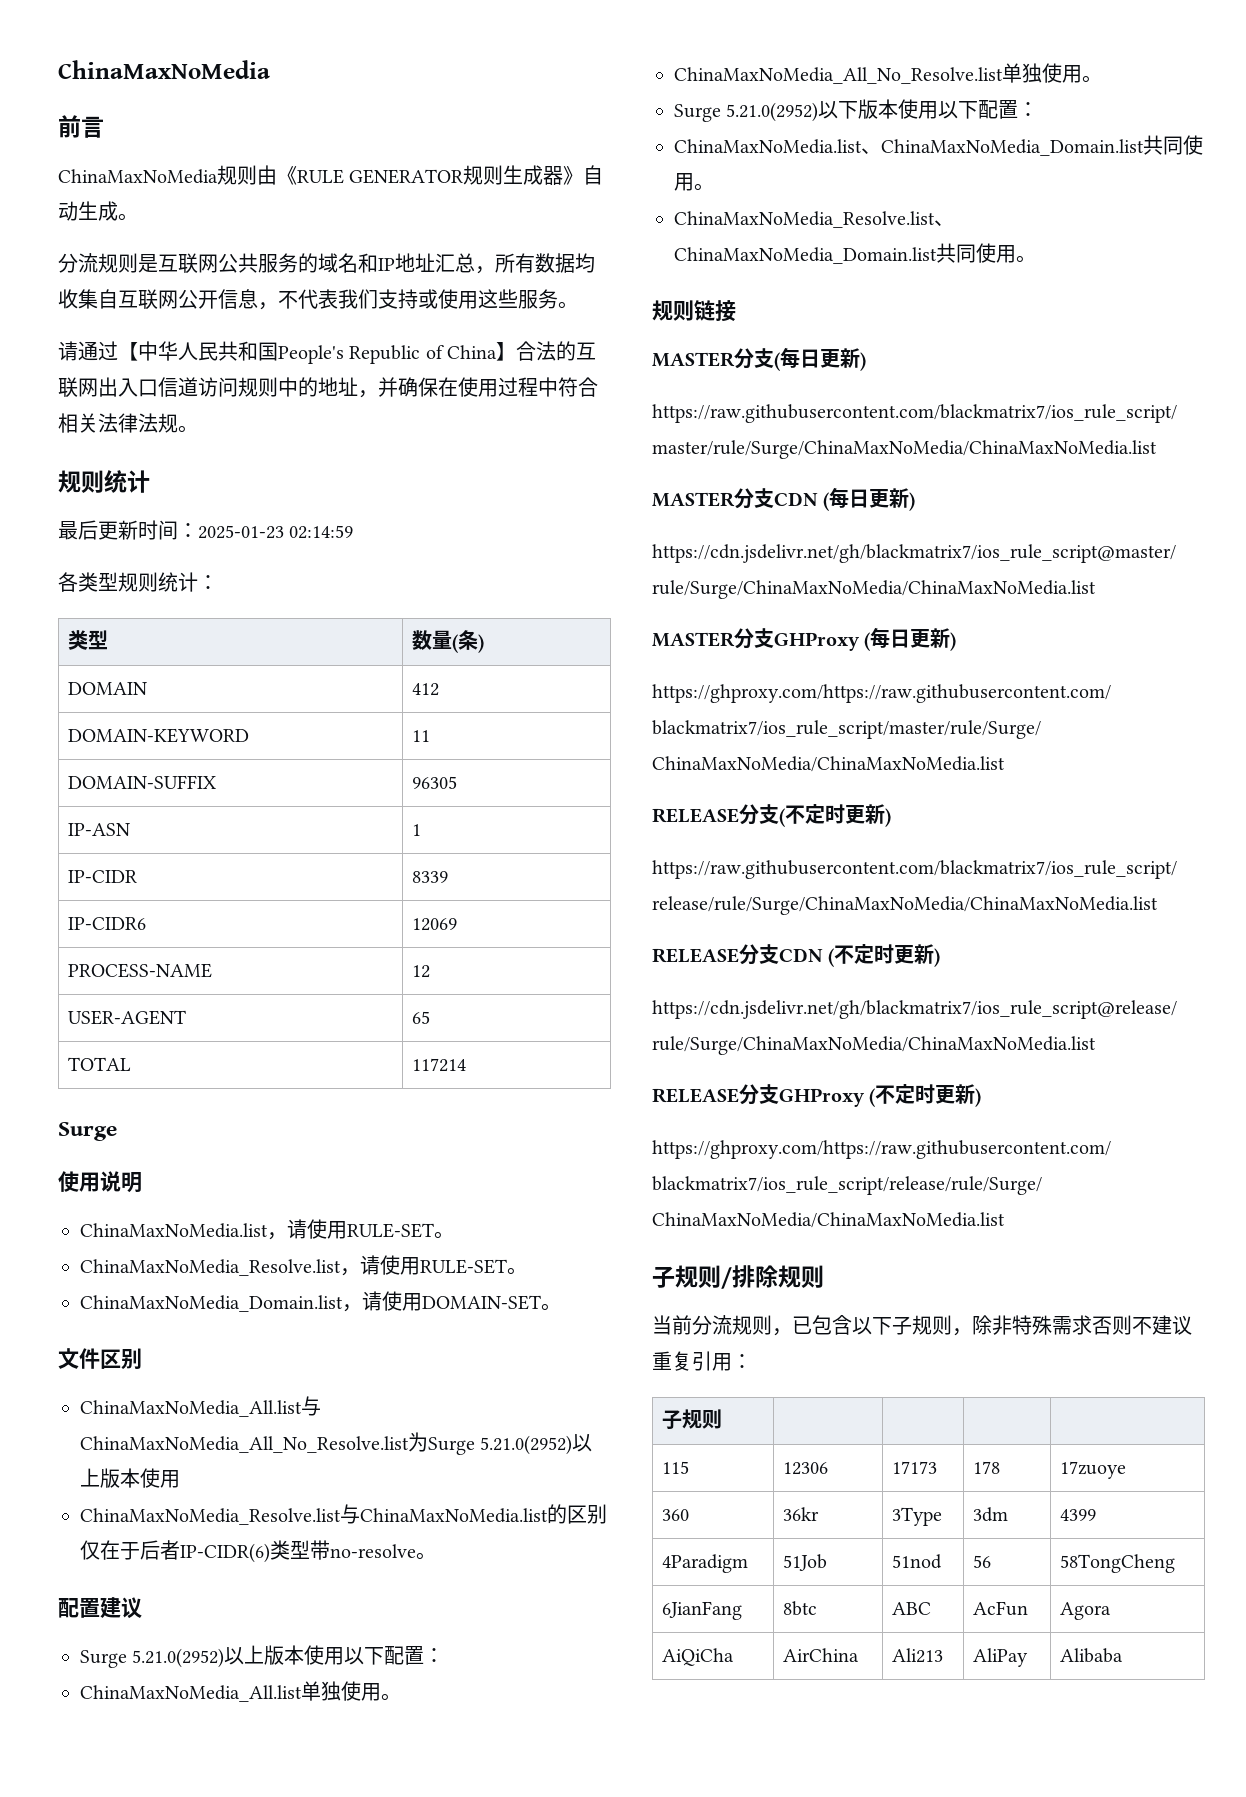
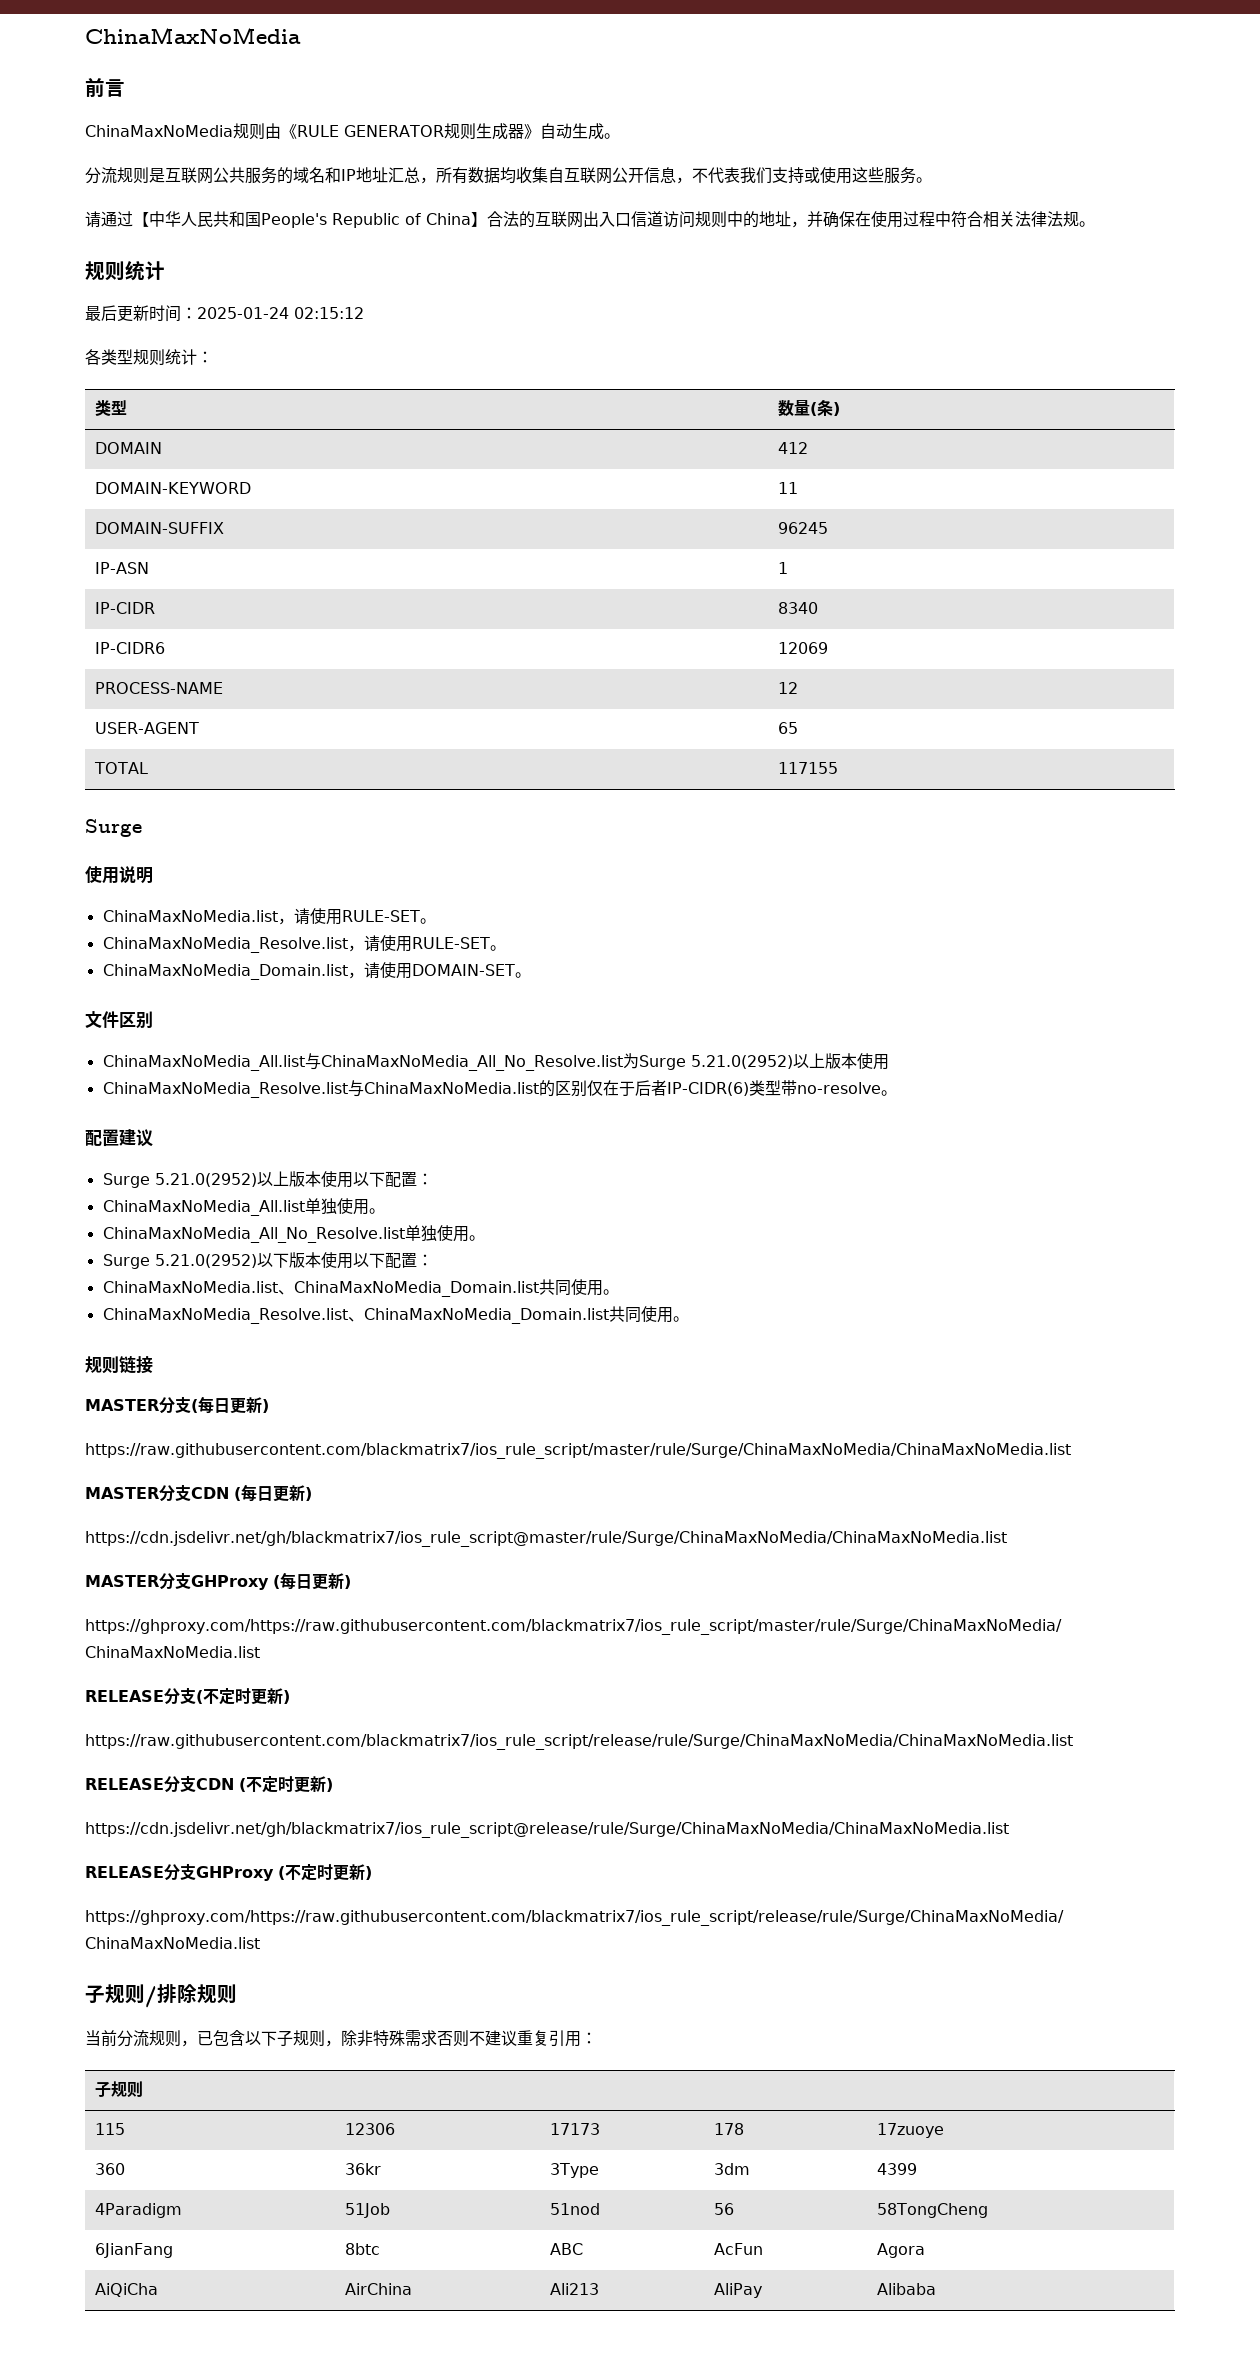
- 最后更新时间：2025-01-23 02:14:59
+ 最后更新时间：2025-01-24 02:15:12
- DOMAIN-SUFFIX | 96305
+ DOMAIN-SUFFIX | 96245
- IP-CIDR | 8339
+ IP-CIDR | 8340
- TOTAL | 117214
+ TOTAL | 117155

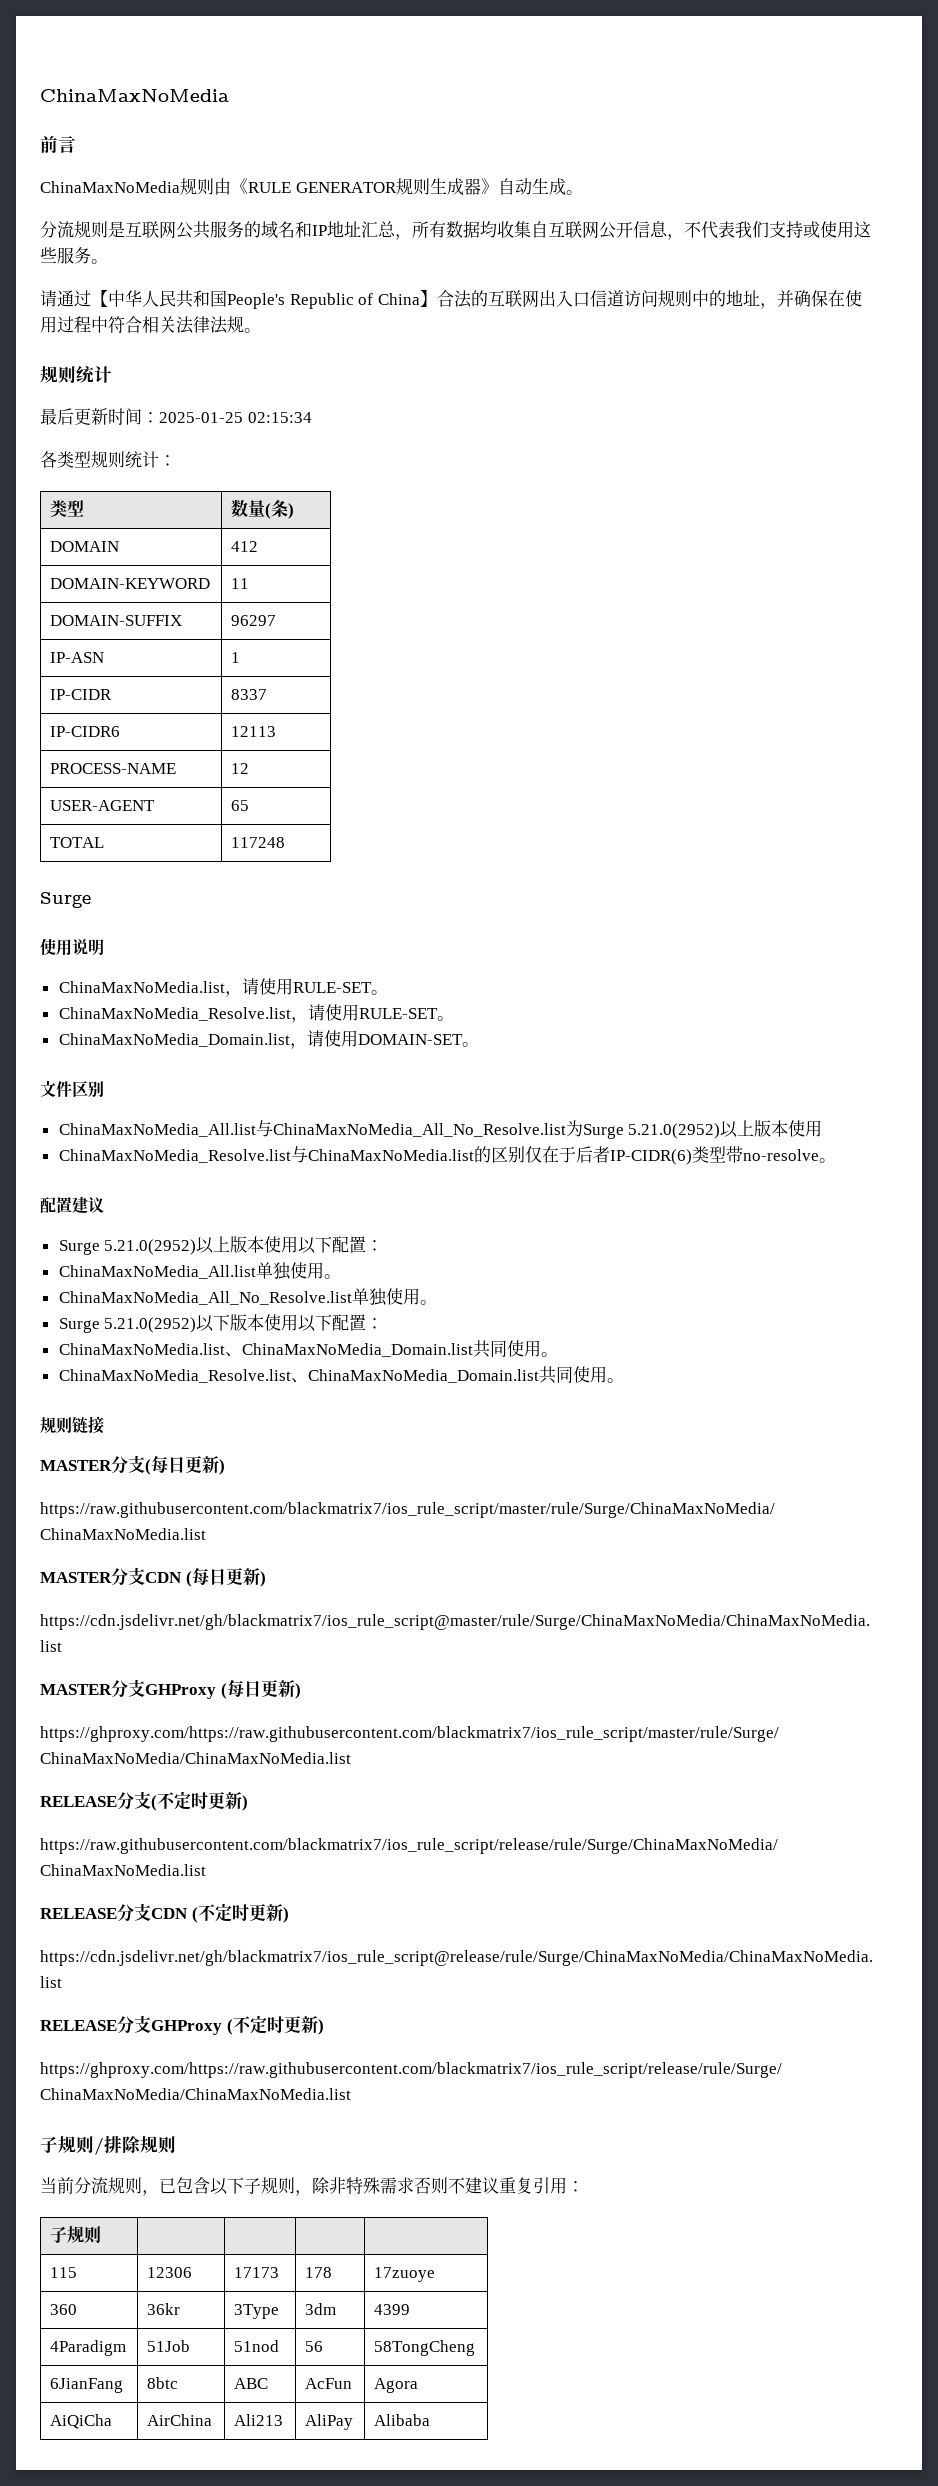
- 最后更新时间：2025-01-24 02:15:12
+ 最后更新时间：2025-01-25 02:15:34
- DOMAIN-SUFFIX | 96245
+ DOMAIN-SUFFIX | 96297
- IP-CIDR | 8340
+ IP-CIDR | 8337
- IP-CIDR6 | 12069
+ IP-CIDR6 | 12113
- TOTAL | 117155
+ TOTAL | 117248

